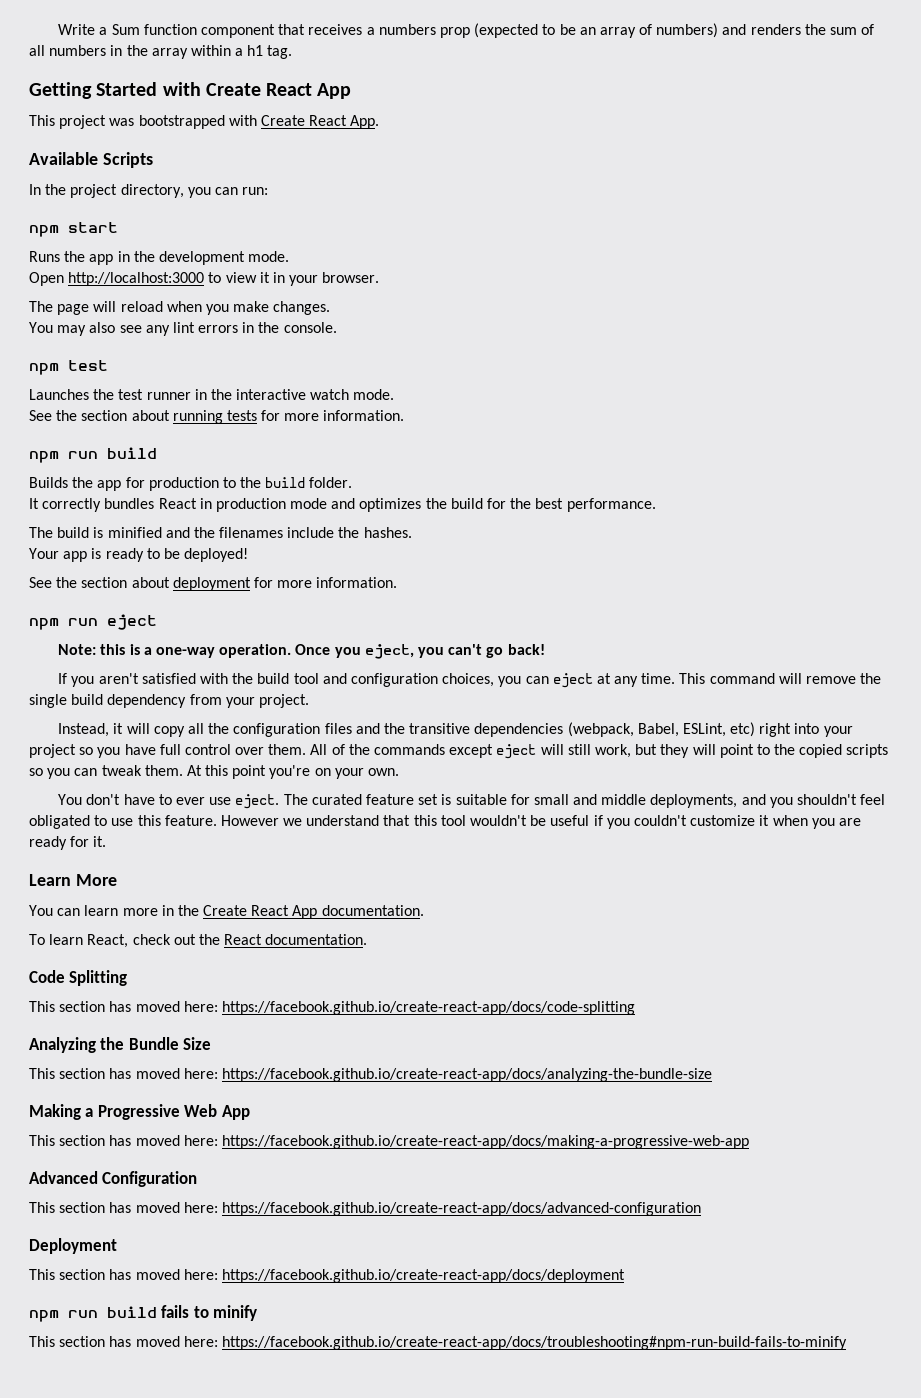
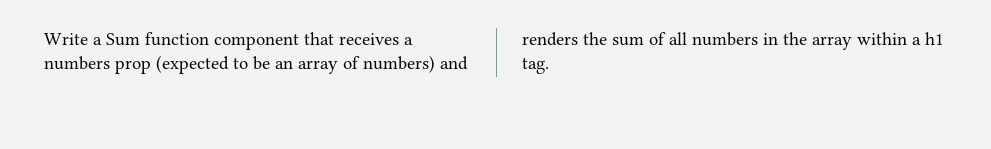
- Getting Started with Create React App
- This project was bootstrapped with Create React App.
- Available Scripts
- In the project directory, you can run:
- npm start
- Runs the app in the development mode.
- Open http://localhost:3000 to view it in your browser.
- The page will reload when you make changes.
- You may also see any lint errors in the console.
- npm test
- Launches the test runner in the interactive watch mode.
- See the section about running tests for more information.
- npm run build
- Builds the app for production to the build folder.
- It correctly bundles React in production mode and optimizes the build for the best performance.
- The build is minified and the filenames include the hashes.
- Your app is ready to be deployed!
- See the section about deployment for more information.
- npm run eject
- Note: this is a one-way operation. Once you eject, you can't go back!
- If you aren't satisfied with the build tool and configuration choices, you can eject at any time. This command will remove the single build dependency from your project.
- Instead, it will copy all the configuration files and the transitive dependencies (webpack, Babel, ESLint, etc) right into your project so you have full control over them. All of the commands except eject will still work, but they will point to the copied scripts so you can tweak them. At this point you're on your own.
- You don't have to ever use eject. The curated feature set is suitable for small and middle deployments, and you shouldn't feel obligated to use this feature. However we understand that this tool wouldn't be useful if you couldn't customize it when you are ready for it.
- Learn More
- You can learn more in the Create React App documentation.
- To learn React, check out the React documentation.
- Code Splitting
- This section has moved here: https://facebook.github.io/create-react-app/docs/code-splitting
- Analyzing the Bundle Size
- This section has moved here: https://facebook.github.io/create-react-app/docs/analyzing-the-bundle-size
- Making a Progressive Web App
- This section has moved here: https://facebook.github.io/create-react-app/docs/making-a-progressive-web-app
- Advanced Configuration
- This section has moved here: https://facebook.github.io/create-react-app/docs/advanced-configuration
- Deployment
- This section has moved here: https://facebook.github.io/create-react-app/docs/deployment
- npm run build fails to minify
- This section has moved here: https://facebook.github.io/create-react-app/docs/troubleshooting#npm-run-build-fails-to-minify

